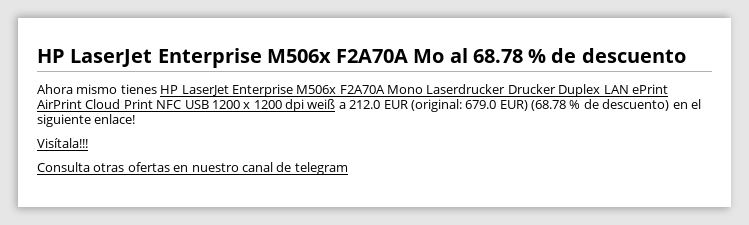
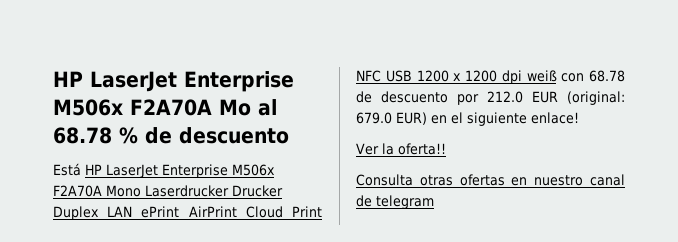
- Ahora mismo tienes HP LaserJet Enterprise M506x F2A70A Mono Laserdrucker Drucker Duplex LAN ePrint AirPrint Cloud Print NFC USB 1200 x 1200 dpi weiß a 212.0 EUR (original: 679.0 EUR) (68.78 % de descuento) en el siguiente enlace!
+ Está HP LaserJet Enterprise M506x F2A70A Mono Laserdrucker Drucker Duplex LAN ePrint AirPrint Cloud Print NFC USB 1200 x 1200 dpi weiß con 68.78 de descuento por 212.0 EUR (original: 679.0 EUR) en el siguiente enlace!
- Visítala!!!
+ Ver la oferta!!

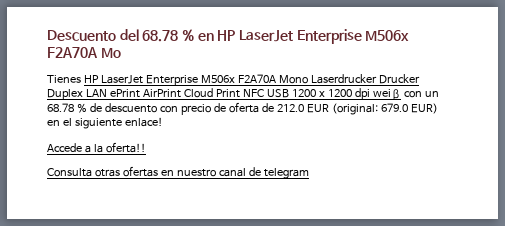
- HP LaserJet Enterprise M506x F2A70A Mo al 68.78 % de descuento
- Está HP LaserJet Enterprise M506x F2A70A Mono Laserdrucker Drucker Duplex LAN ePrint AirPrint Cloud Print NFC USB 1200 x 1200 dpi weiß con 68.78 de descuento por 212.0 EUR (original: 679.0 EUR) en el siguiente enlace!
+ Descuento del 68.78 % en HP LaserJet Enterprise M506x F2A70A Mo
+ Tienes HP LaserJet Enterprise M506x F2A70A Mono Laserdrucker Drucker Duplex LAN ePrint AirPrint Cloud Print NFC USB 1200 x 1200 dpi weiß con un 68.78 % de descuento con precio de oferta de 212.0 EUR (original: 679.0 EUR) en el siguiente enlace!
- Ver la oferta!!
+ Accede a la oferta!!

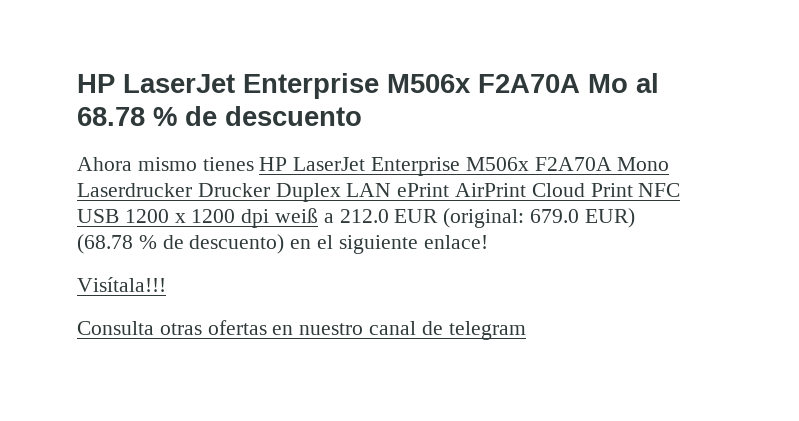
- Descuento del 68.78 % en HP LaserJet Enterprise M506x F2A70A Mo
- Tienes HP LaserJet Enterprise M506x F2A70A Mono Laserdrucker Drucker Duplex LAN ePrint AirPrint Cloud Print NFC USB 1200 x 1200 dpi weiß con un 68.78 % de descuento con precio de oferta de 212.0 EUR (original: 679.0 EUR) en el siguiente enlace!
+ HP LaserJet Enterprise M506x F2A70A Mo al 68.78 % de descuento
+ Ahora mismo tienes HP LaserJet Enterprise M506x F2A70A Mono Laserdrucker Drucker Duplex LAN ePrint AirPrint Cloud Print NFC USB 1200 x 1200 dpi weiß a 212.0 EUR (original: 679.0 EUR) (68.78 % de descuento) en el siguiente enlace!
- Accede a la oferta!!
+ Visítala!!!

